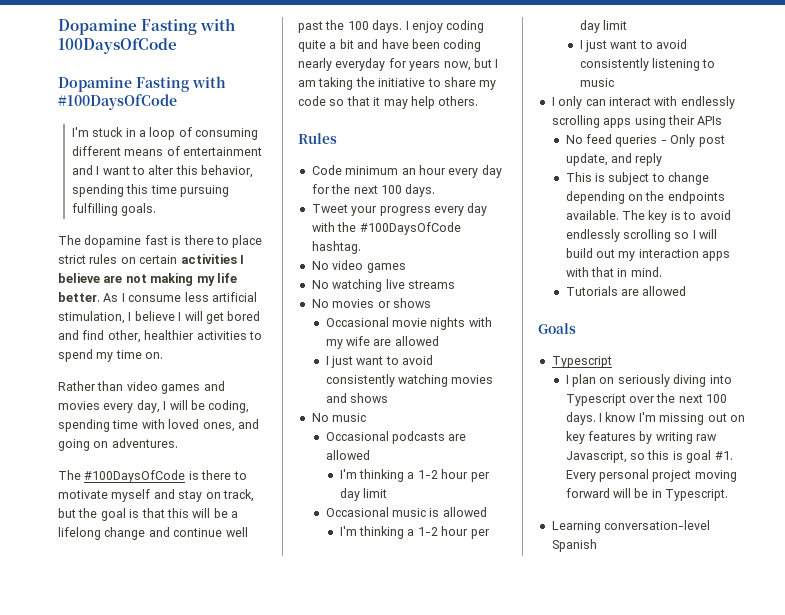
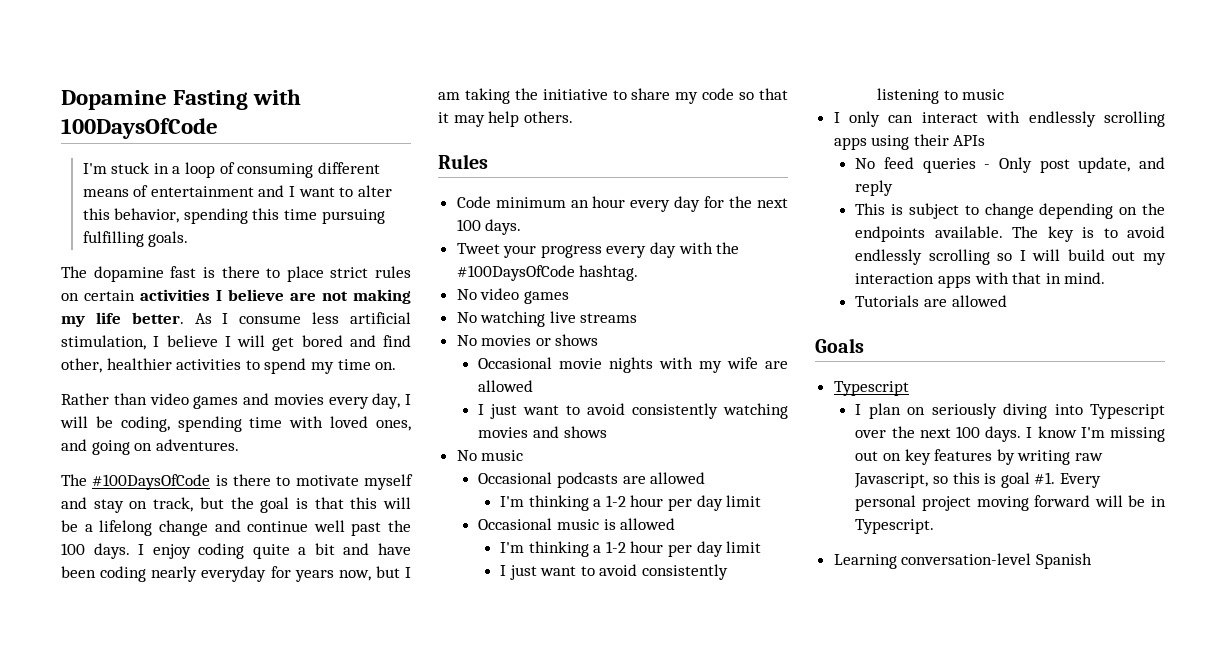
- Dopamine Fasting with #100DaysOfCode

